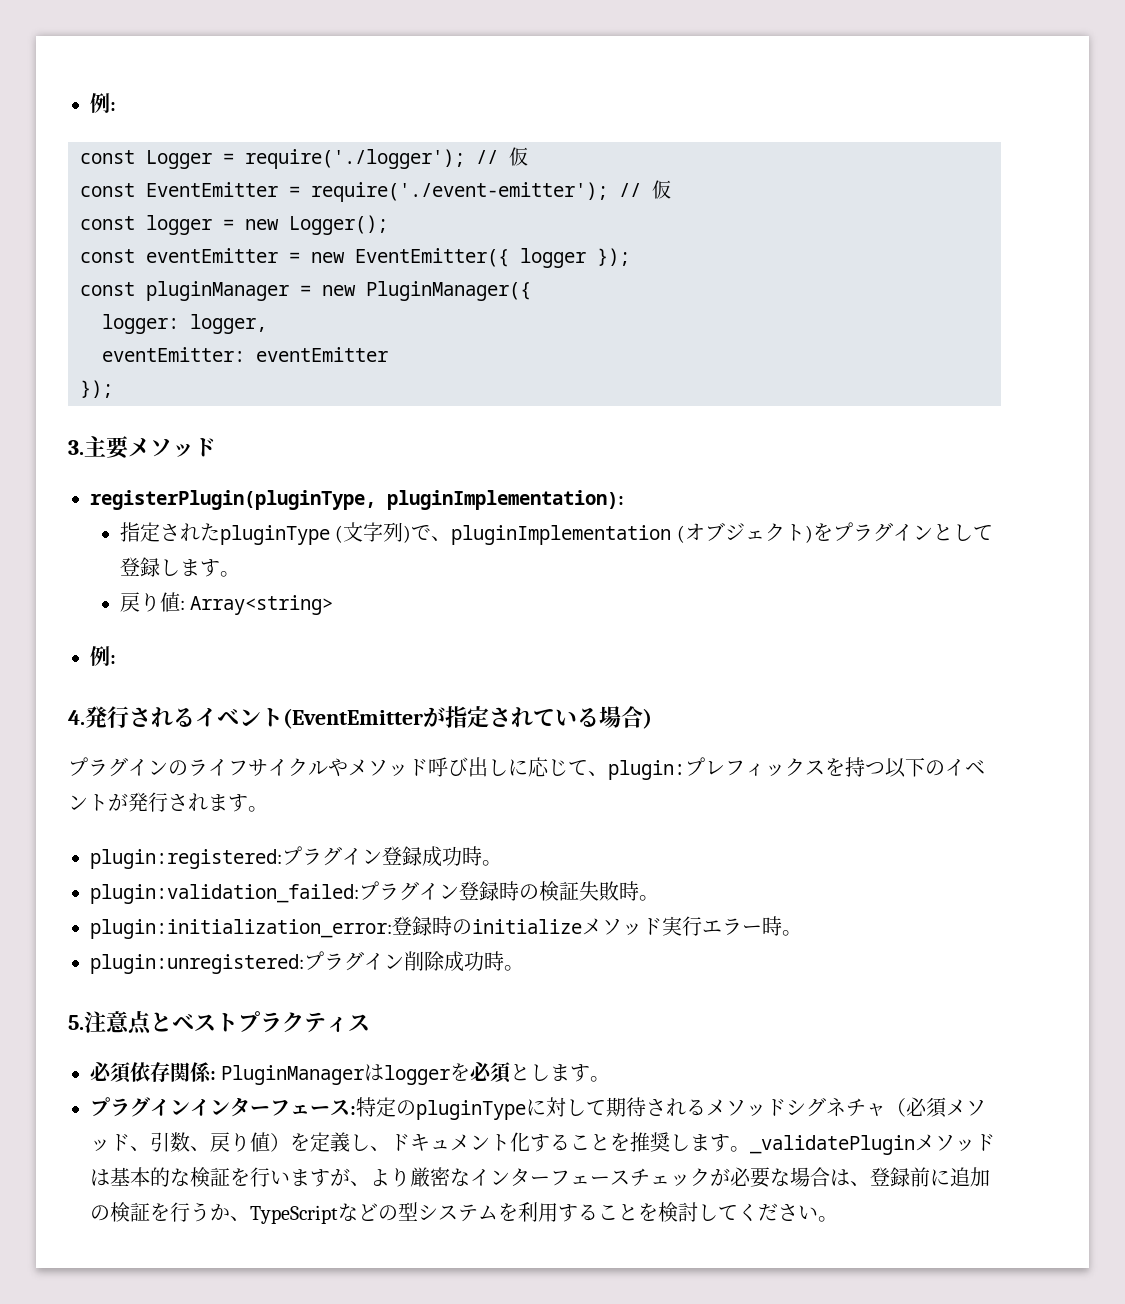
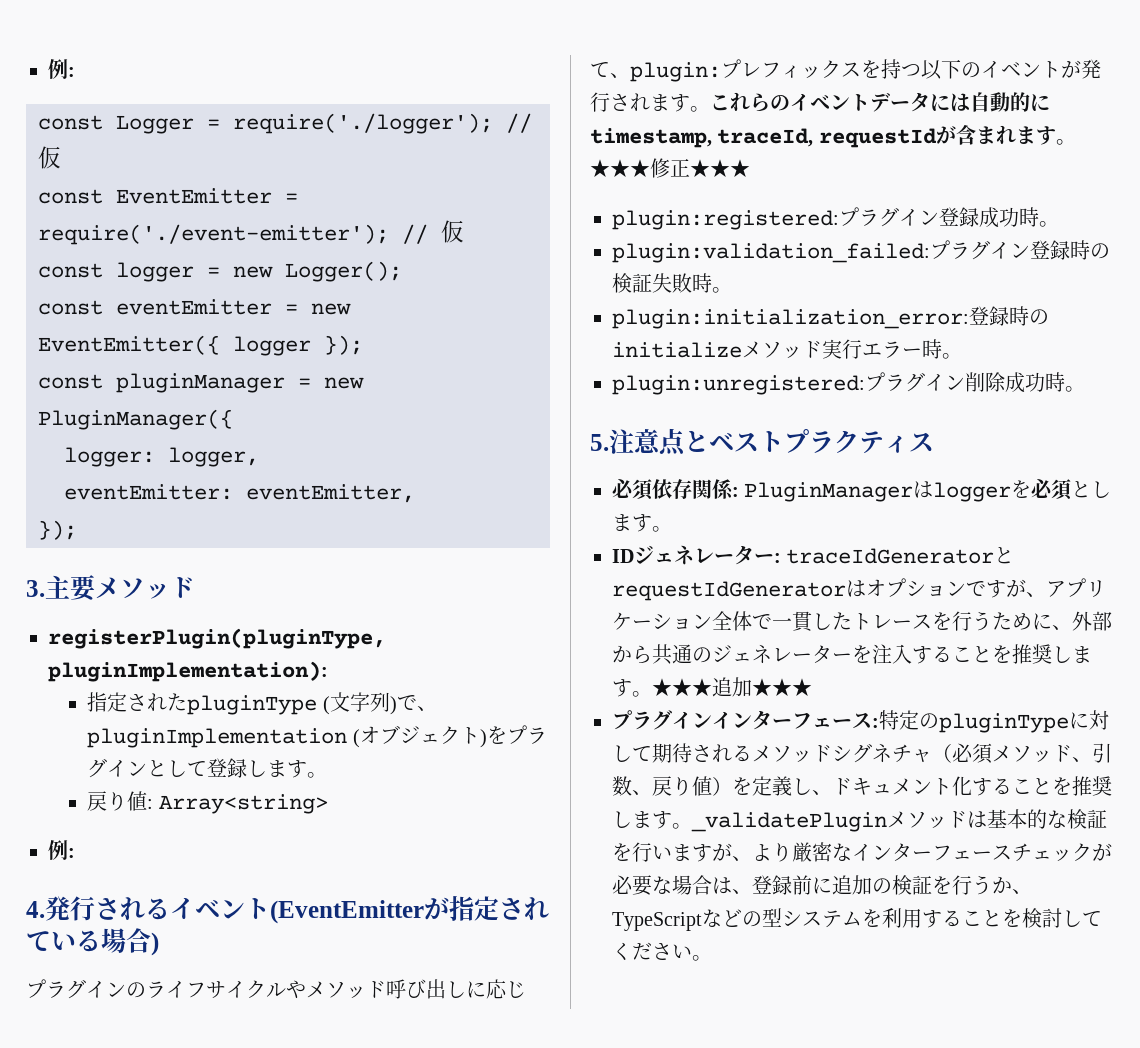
- eventEmitter: eventEmitter
+ eventEmitter: eventEmitter,
+ これらのイベントデータには自動的にtimestamp, traceId, requestIdが含まれます。★★★修正★★★
+ IDジェネレーター: traceIdGeneratorとrequestIdGeneratorはオプションですが、アプリケーション全体で一貫したトレースを行うために、外部から共通のジェネレーターを注入することを推奨します。★★★追加★★★

